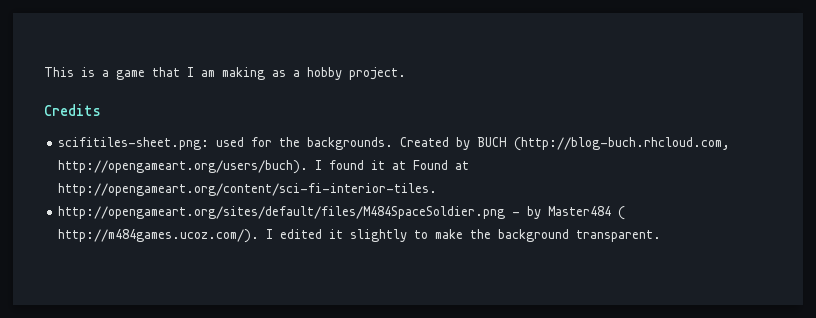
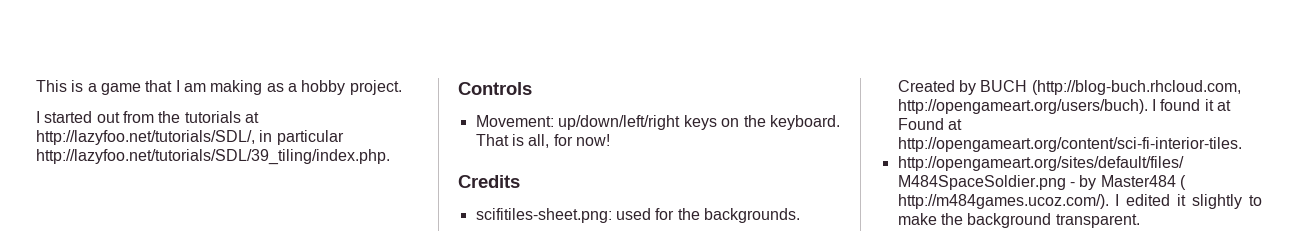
+ I started out from the tutorials at http://lazyfoo.net/tutorials/SDL/, in particular http://lazyfoo.net/tutorials/SDL/39_tiling/index.php.
+ Controls
+ Movement: up/down/left/right keys on the keyboard. That is all, for now!

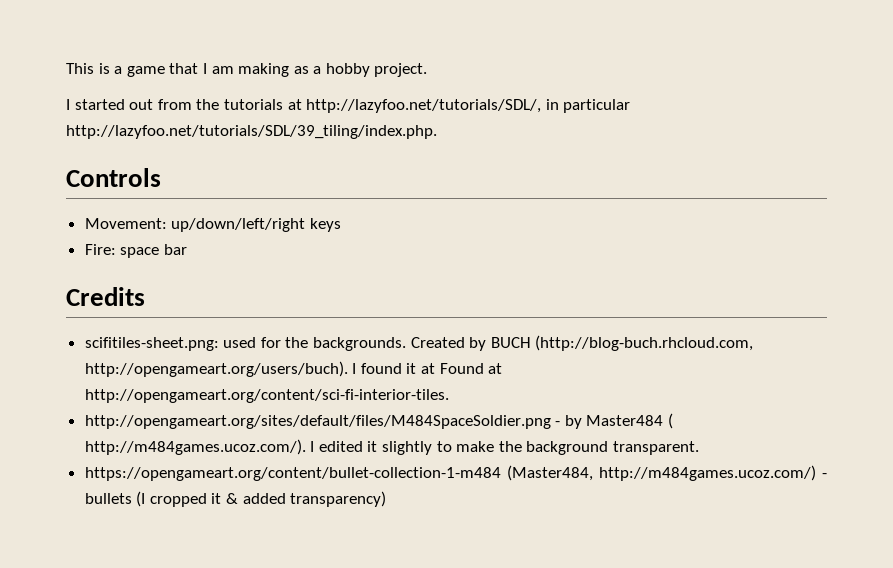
- Movement: up/down/left/right keys on the keyboard. That is all, for now!
+ Movement: up/down/left/right keys
+ Fire: space bar
+ https://opengameart.org/content/bullet-collection-1-m484 (Master484, http://m484games.ucoz.com/) - bullets (I cropped it & added transparency)

